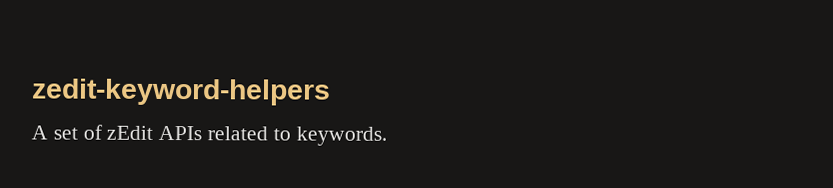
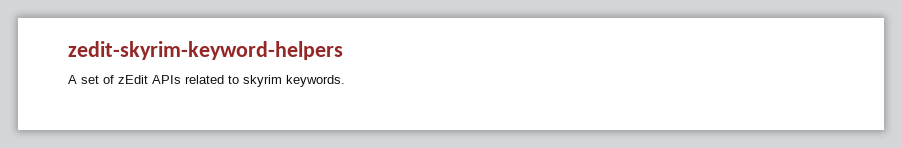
- zedit-keyword-helpers
+ zedit-skyrim-keyword-helpers
- A set of zEdit APIs related to keywords.
+ A set of zEdit APIs related to skyrim keywords.

